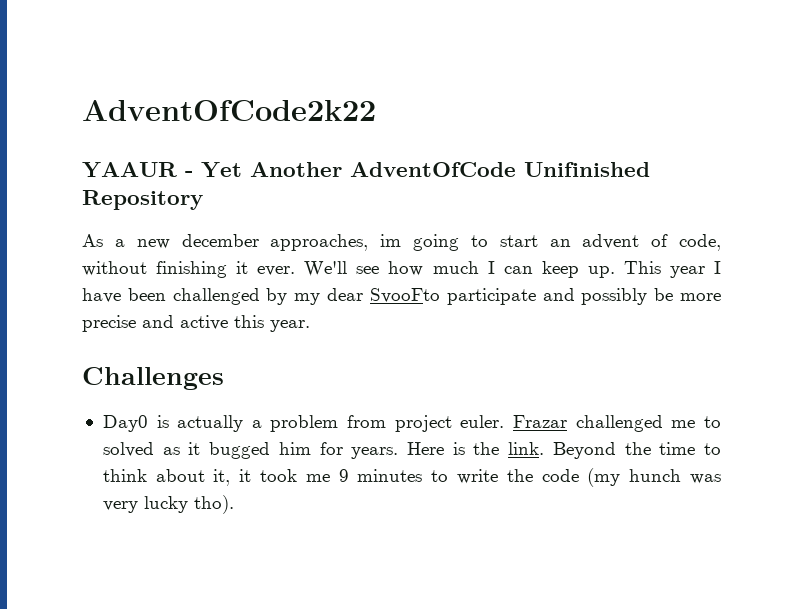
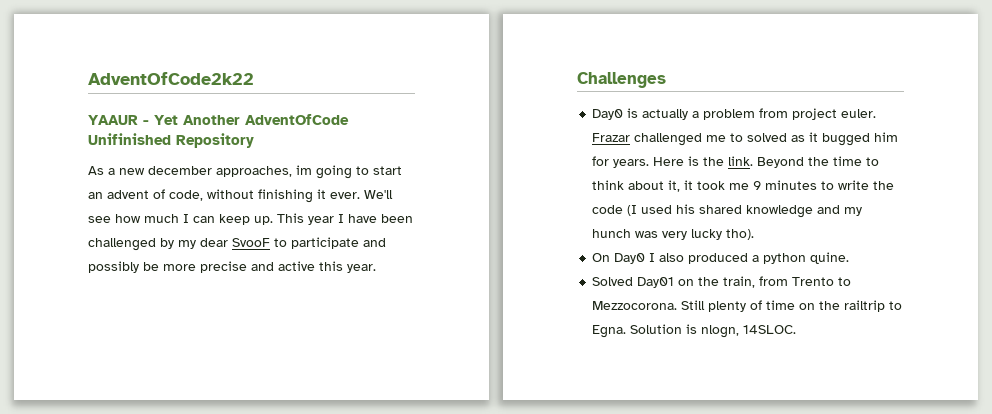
- This year I have been challenged by my dear SvooFto participate and possibly be more precise and active this year.
+ This year I have been challenged by my dear SvooF to participate and possibly be more precise and active this year.
- Beyond the time to think about it, it took me 9 minutes to write the code (my hunch was very lucky tho).
+ Beyond the time to think about it, it took me 9 minutes to write the code (I used his shared knowledge and my hunch was very lucky tho).
+ On Day0 I also produced a python quine.
+ Solved Day01 on the train, from Trento to Mezzocorona. Still plenty of time on the railtrip to Egna. Solution is nlogn, 14SLOC.

